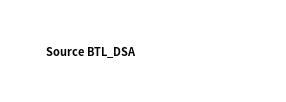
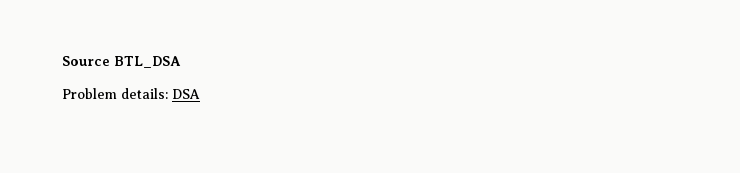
+ Problem details: DSA

